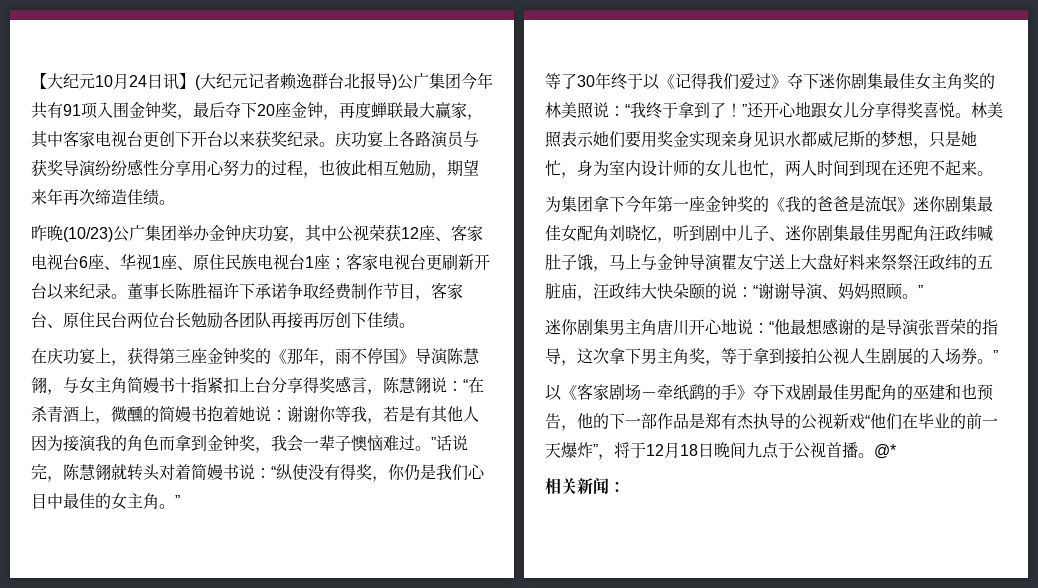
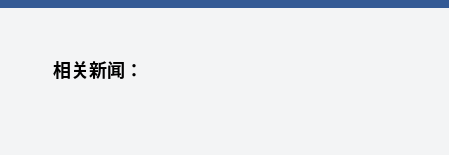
- 【大纪元10月24日讯】(大纪元记者赖逸群台北报导)公广集团今年共有91项入围金钟奖，最后夺下20座金钟，再度蝉联最大赢家，其中客家电视台更创下开台以来获奖纪录。庆功宴上各路演员与获奖导演纷纷感性分享用心努力的过程，也彼此相互勉励，期望来年再次缔造佳绩。
- 昨晚(10/23)公广集团举办金钟庆功宴，其中公视荣获12座、客家电视台6座、华视1座、原住民族电视台1座；客家电视台更刷新开台以来纪录。董事长陈胜福许下承诺争取经费制作节目，客家台、原住民台两位台长勉励各团队再接再厉创下佳绩。
- 在庆功宴上，获得第三座金钟奖的《那年，雨不停国》导演陈慧翎，与女主角简嫚书十指紧扣上台分享得奖感言，陈慧翎说：“在杀青酒上，微醺的简嫚书抱着她说：谢谢你等我，若是有其他人因为接演我的角色而拿到金钟奖，我会一辈子懊恼难过。”话说完，陈慧翎就转头对着简嫚书说：“纵使没有得奖，你仍是我们心目中最佳的女主角。”
- 等了30年终于以《记得我们爱过》夺下迷你剧集最佳女主角奖的林美照说：“我终于拿到了！”还开心地跟女儿分享得奖喜悦。林美照表示她们要用奖金实现亲身见识水都威尼斯的梦想，只是她忙，身为室内设计师的女儿也忙，两人时间到现在还兜不起来。
- 为集团拿下今年第一座金钟奖的《我的爸爸是流氓》迷你剧集最佳女配角刘晓忆，听到剧中儿子、迷你剧集最佳男配角汪政纬喊肚子饿，马上与金钟导演瞿友宁送上大盘好料来祭祭汪政纬的五脏庙，汪政纬大快朵颐的说：“谢谢导演、妈妈照顾。”
- 迷你剧集男主角唐川开心地说：“他最想感谢的是导演张晋荣的指导，这次拿下男主角奖，等于拿到接拍公视人生剧展的入场券。”
- 以《客家剧场－牵纸鹞的手》夺下戏剧最佳男配角的巫建和也预告，他的下一部作品是郑有杰执导的公视新戏“他们在毕业的前一天爆炸”，将于12月18日晚间九点于公视首播。@*

